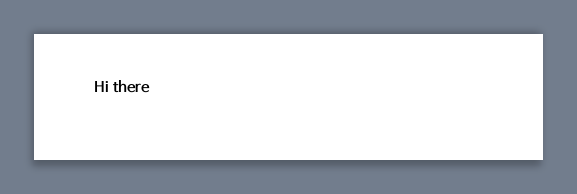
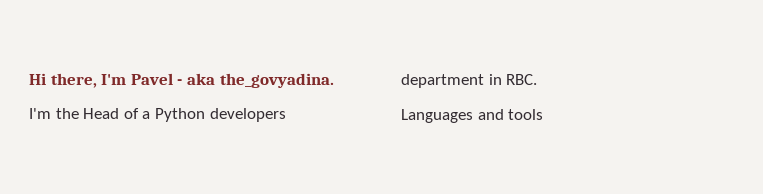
- Hi there
+ Hi there, I'm Pavel - aka the_govyadina.
+ I'm the Head of a Python developers department in RBC.
+ Languages and tools

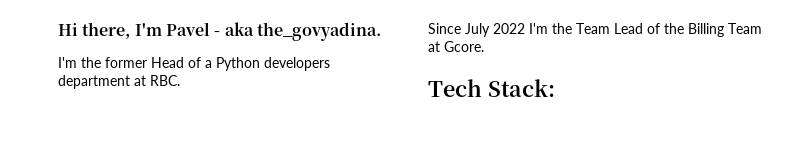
- I'm the Head of a Python developers department in RBC.
+ I'm the former Head of a Python developers department at RBC.
- Languages and tools
+ Since July 2022 I'm the Team Lead of the Billing Team at Gcore.
+ Tech Stack:

